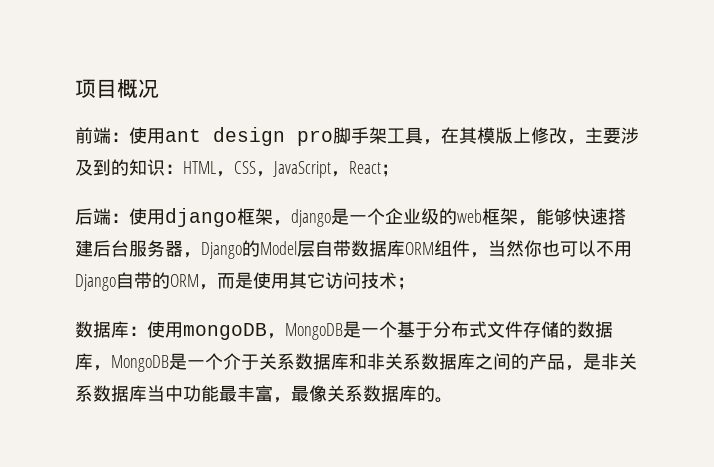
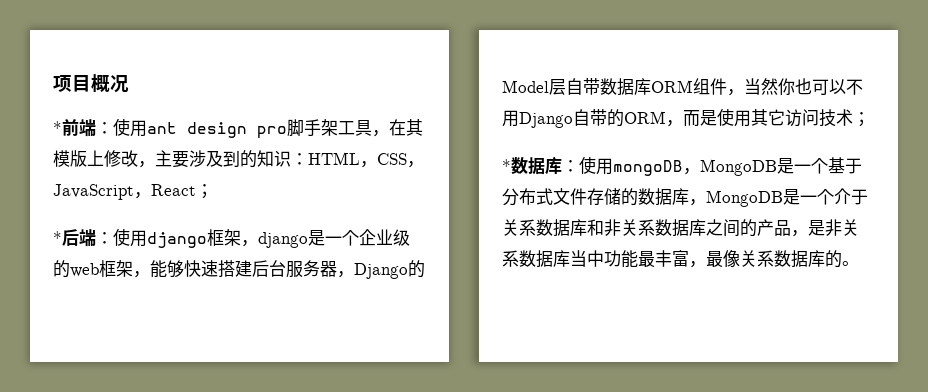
- 前端：使用ant design pro脚手架工具，在其模版上修改，主要涉及到的知识：HTML，CSS，JavaScript，React；
+ *前端：使用ant design pro脚手架工具，在其模版上修改，主要涉及到的知识：HTML，CSS，JavaScript，React；
- 后端：使用django框架，django是一个企业级的web框架，能够快速搭建后台服务器，Django的Model层自带数据库ORM组件，当然你也可以不用Django自带的ORM，而是使用其它访问技术；
+ *后端：使用django框架，django是一个企业级的web框架，能够快速搭建后台服务器，Django的Model层自带数据库ORM组件，当然你也可以不用Django自带的ORM，而是使用其它访问技术；
- 数据库：使用mongoDB，MongoDB是一个基于分布式文件存储的数据库，MongoDB是一个介于关系数据库和非关系数据库之间的产品，是非关系数据库当中功能最丰富，最像关系数据库的。
+ *数据库：使用mongoDB，MongoDB是一个基于分布式文件存储的数据库，MongoDB是一个介于关系数据库和非关系数据库之间的产品，是非关系数据库当中功能最丰富，最像关系数据库的。

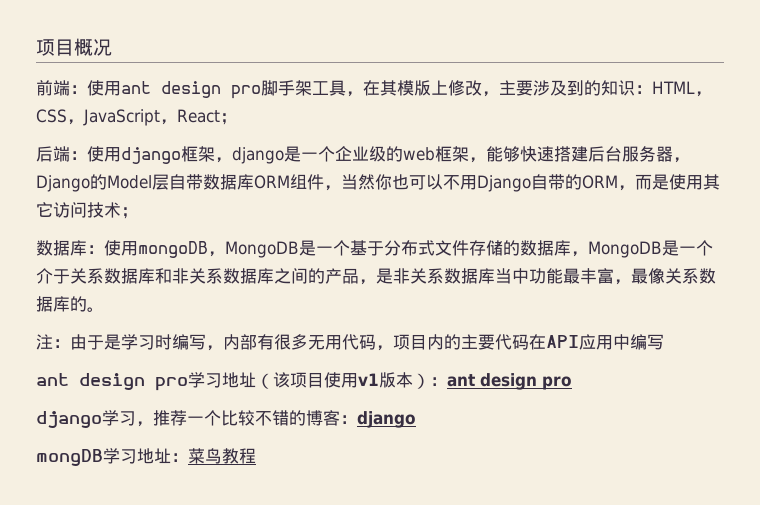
- *前端：使用ant design pro脚手架工具，在其模版上修改，主要涉及到的知识：HTML，CSS，JavaScript，React；
+ 前端：使用ant design pro脚手架工具，在其模版上修改，主要涉及到的知识：HTML，CSS，JavaScript，React；
- *后端：使用django框架，django是一个企业级的web框架，能够快速搭建后台服务器，Django的Model层自带数据库ORM组件，当然你也可以不用Django自带的ORM，而是使用其它访问技术；
+ 后端：使用django框架，django是一个企业级的web框架，能够快速搭建后台服务器，Django的Model层自带数据库ORM组件，当然你也可以不用Django自带的ORM，而是使用其它访问技术；
- *数据库：使用mongoDB，MongoDB是一个基于分布式文件存储的数据库，MongoDB是一个介于关系数据库和非关系数据库之间的产品，是非关系数据库当中功能最丰富，最像关系数据库的。
+ 数据库：使用mongoDB，MongoDB是一个基于分布式文件存储的数据库，MongoDB是一个介于关系数据库和非关系数据库之间的产品，是非关系数据库当中功能最丰富，最像关系数据库的。
+ 注：由于是学习时编写，内部有很多无用代码，项目内的主要代码在API应用中编写
+ ant design pro学习地址（该项目使用v1版本）：ant design pro
+ django学习，推荐一个比较不错的博客：django
+ mongDB学习地址：菜鸟教程

